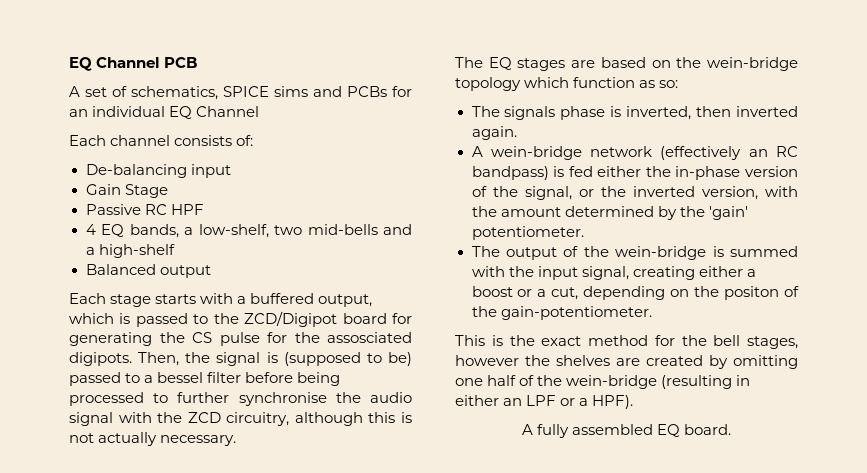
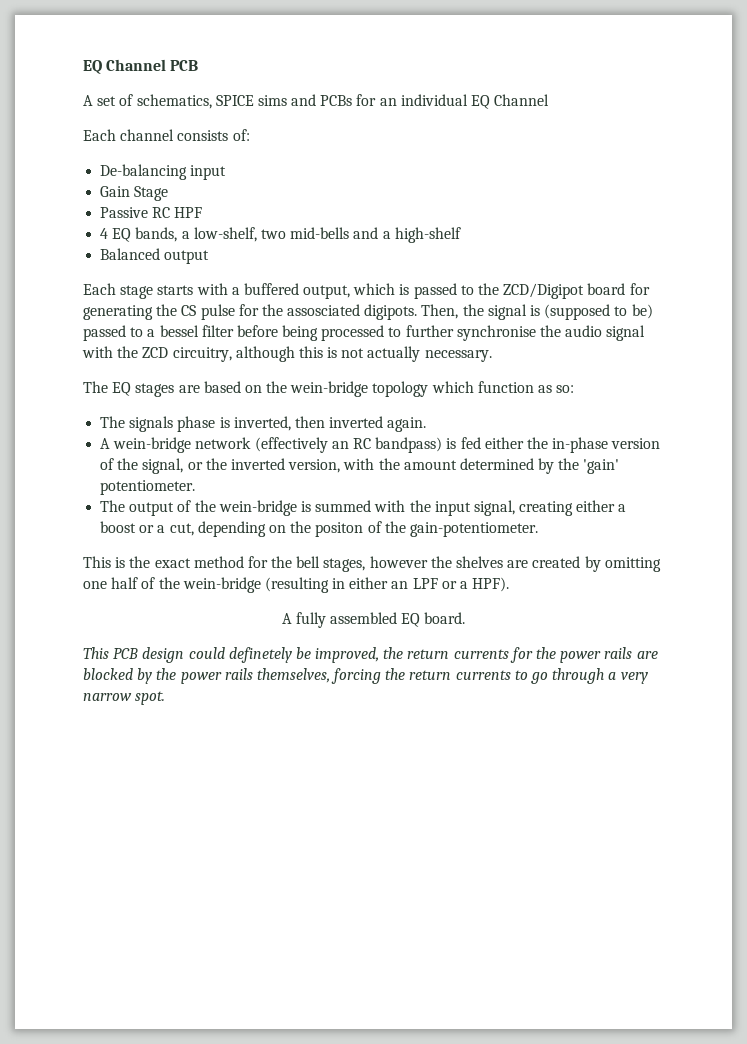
+ This PCB design could definetely be improved, the return currents for the power rails are blocked by the power rails themselves, forcing the return currents to go through a very narrow spot.

